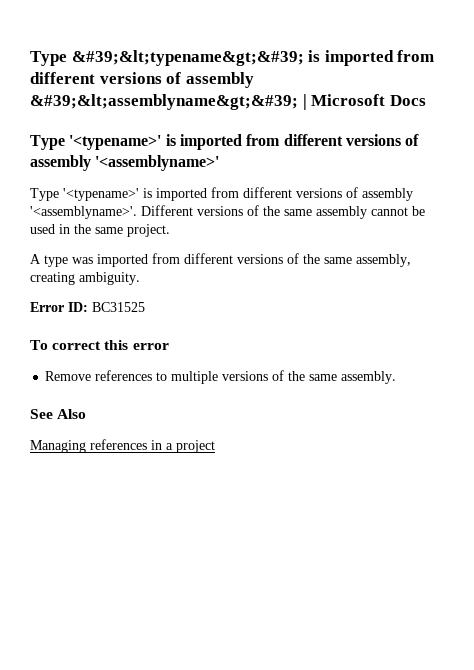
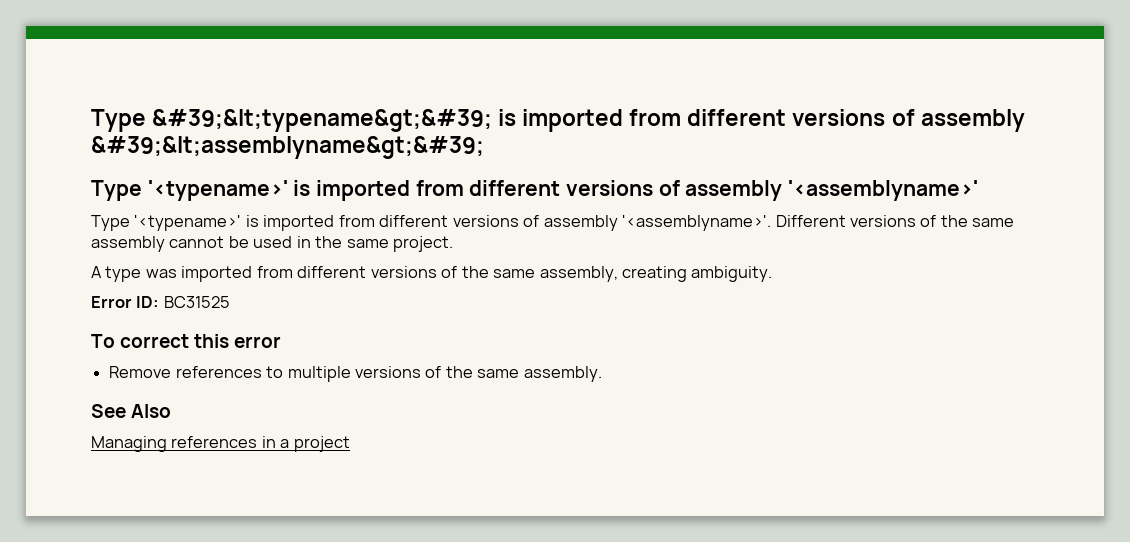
- Type &#39;&lt;typename&gt;&#39; is imported from different versions of assembly &#39;&lt;assemblyname&gt;&#39; | Microsoft Docs
+ Type &#39;&lt;typename&gt;&#39; is imported from different versions of assembly &#39;&lt;assemblyname&gt;&#39;

